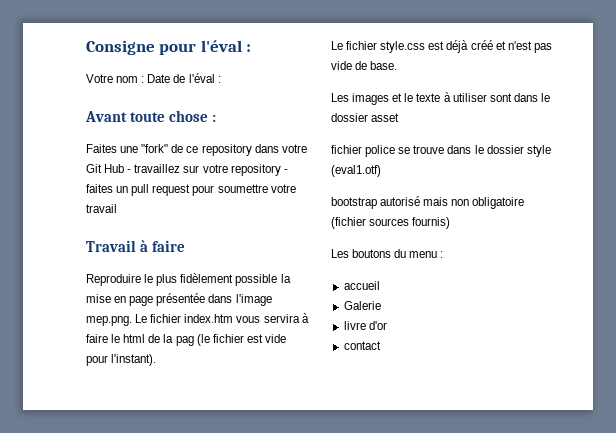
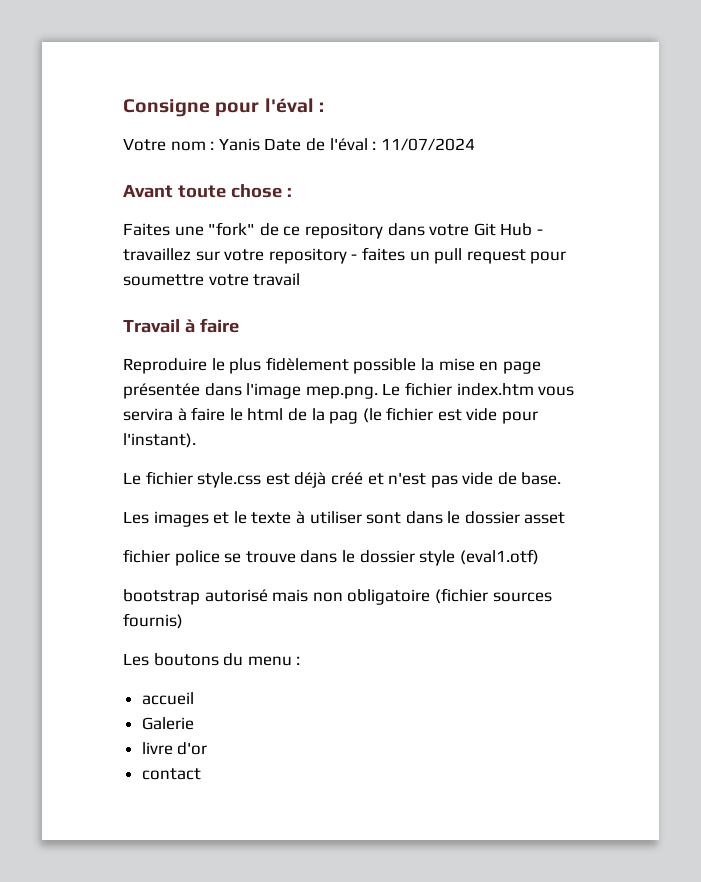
- Votre nom : Date de l'éval :
+ Votre nom : Yanis Date de l'éval : 11/07/2024

